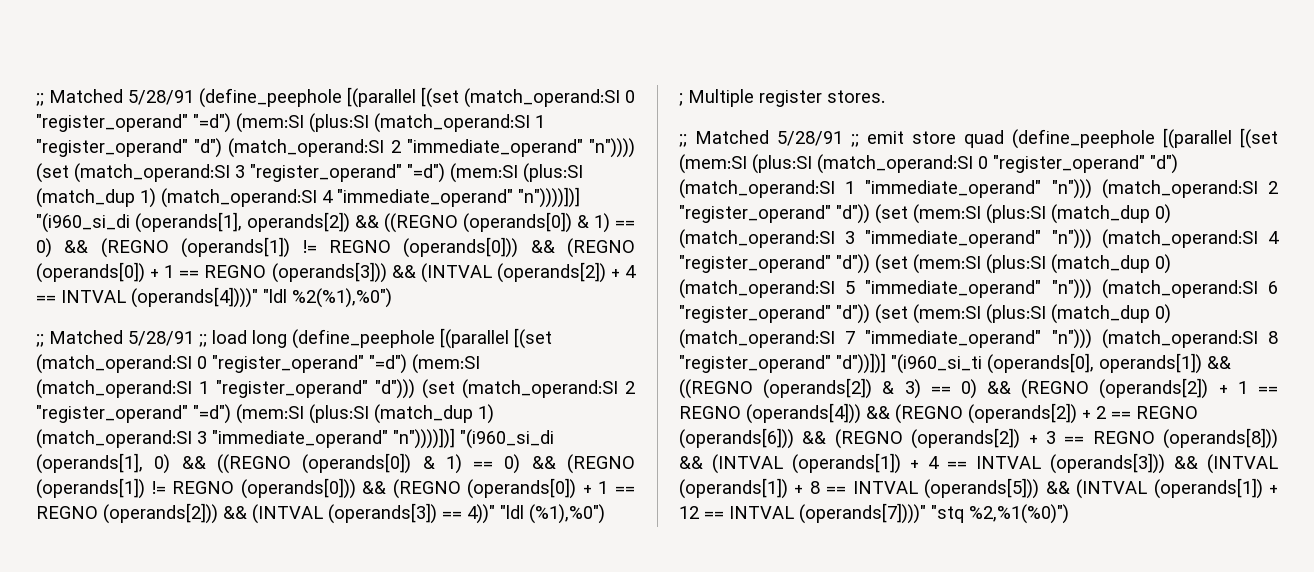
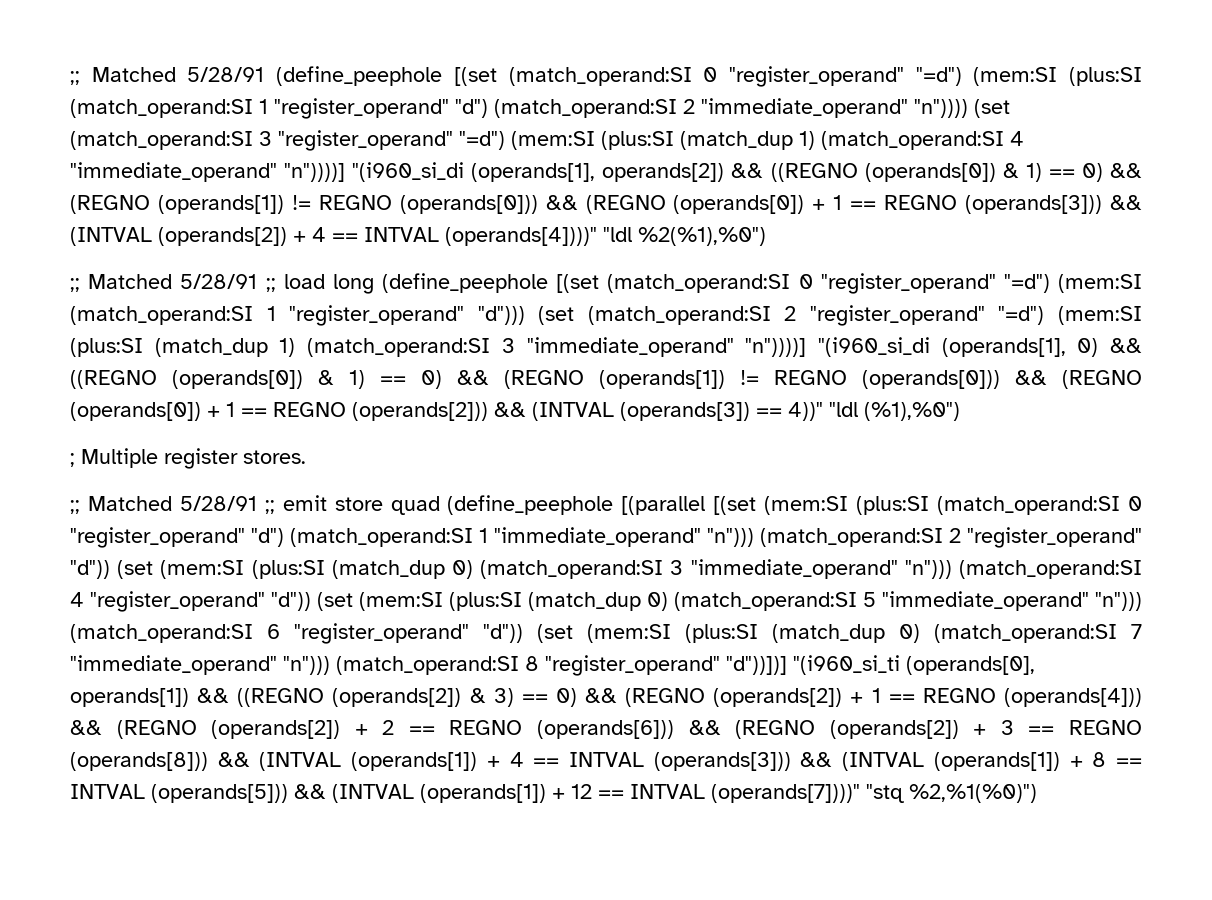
- Matched 5/28/91 (define_peephole [(parallel [(set (match_operand:SI 0 "register_operand" "=d") (mem:SI (plus:SI (match_operand:SI 1 "register_operand" "d") (match_operand:SI 2 "immediate_operand" "n")))) (set (match_operand:SI 3 "register_operand" "=d") (mem:SI (plus:SI (match_dup 1) (match_operand:SI 4 "immediate_operand" "n"))))])] "(i960_si_di (operands[1], operands[2]) && ((REGNO (operands[0]) & 1) == 0) && (REGNO (operands[1]) != REGNO (operands[0])) && (REGNO (operands[0]) + 1 == REGNO (operands[3])) && (INTVAL (operands[2]) + 4 == INTVAL (operands[4])))" "ldl %2(%1),%0")
+ Matched 5/28/91 (define_peephole [(set (match_operand:SI 0 "register_operand" "=d") (mem:SI (plus:SI (match_operand:SI 1 "register_operand" "d") (match_operand:SI 2 "immediate_operand" "n")))) (set (match_operand:SI 3 "register_operand" "=d") (mem:SI (plus:SI (match_dup 1) (match_operand:SI 4 "immediate_operand" "n"))))] "(i960_si_di (operands[1], operands[2]) && ((REGNO (operands[0]) & 1) == 0) && (REGNO (operands[1]) != REGNO (operands[0])) && (REGNO (operands[0]) + 1 == REGNO (operands[3])) && (INTVAL (operands[2]) + 4 == INTVAL (operands[4])))" "ldl %2(%1),%0")
- ;; Matched 5/28/91 ;; load long (define_peephole [(parallel [(set (match_operand:SI 0 "register_operand" "=d") (mem:SI (match_operand:SI 1 "register_operand" "d"))) (set (match_operand:SI 2 "register_operand" "=d") (mem:SI (plus:SI (match_dup 1) (match_operand:SI 3 "immediate_operand" "n"))))])] "(i960_si_di (operands[1], 0) && ((REGNO (operands[0]) & 1) == 0) && (REGNO (operands[1]) != REGNO (operands[0])) && (REGNO (operands[0]) + 1 == REGNO (operands[2])) && (INTVAL (operands[3]) == 4))" "ldl (%1),%0")
+ ;; Matched 5/28/91 ;; load long (define_peephole [(set (match_operand:SI 0 "register_operand" "=d") (mem:SI (match_operand:SI 1 "register_operand" "d"))) (set (match_operand:SI 2 "register_operand" "=d") (mem:SI (plus:SI (match_dup 1) (match_operand:SI 3 "immediate_operand" "n"))))] "(i960_si_di (operands[1], 0) && ((REGNO (operands[0]) & 1) == 0) && (REGNO (operands[1]) != REGNO (operands[0])) && (REGNO (operands[0]) + 1 == REGNO (operands[2])) && (INTVAL (operands[3]) == 4))" "ldl (%1),%0")

